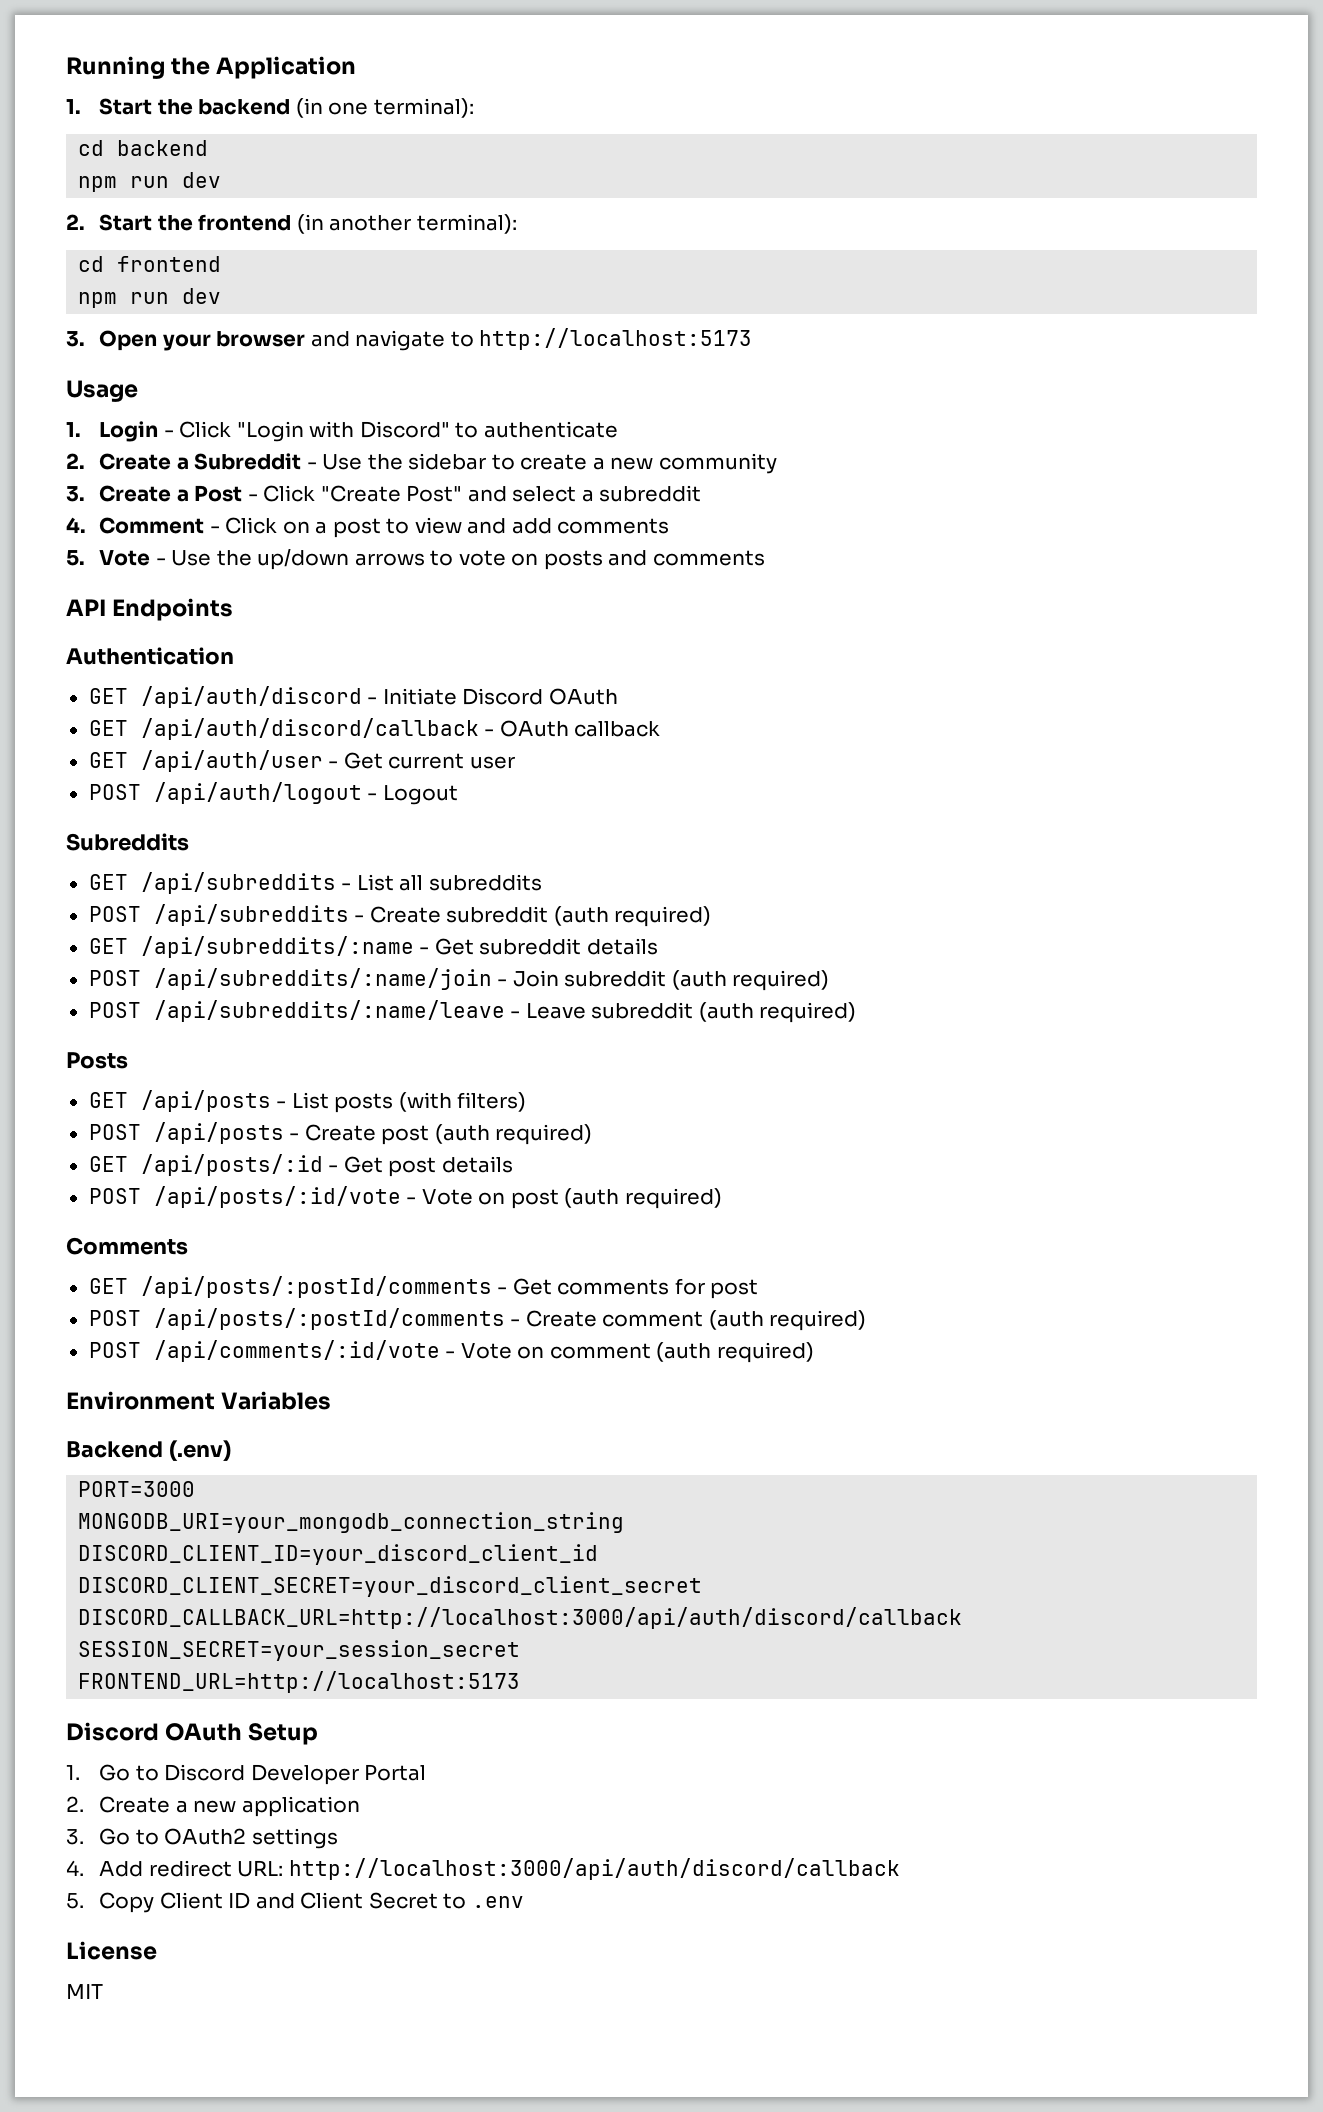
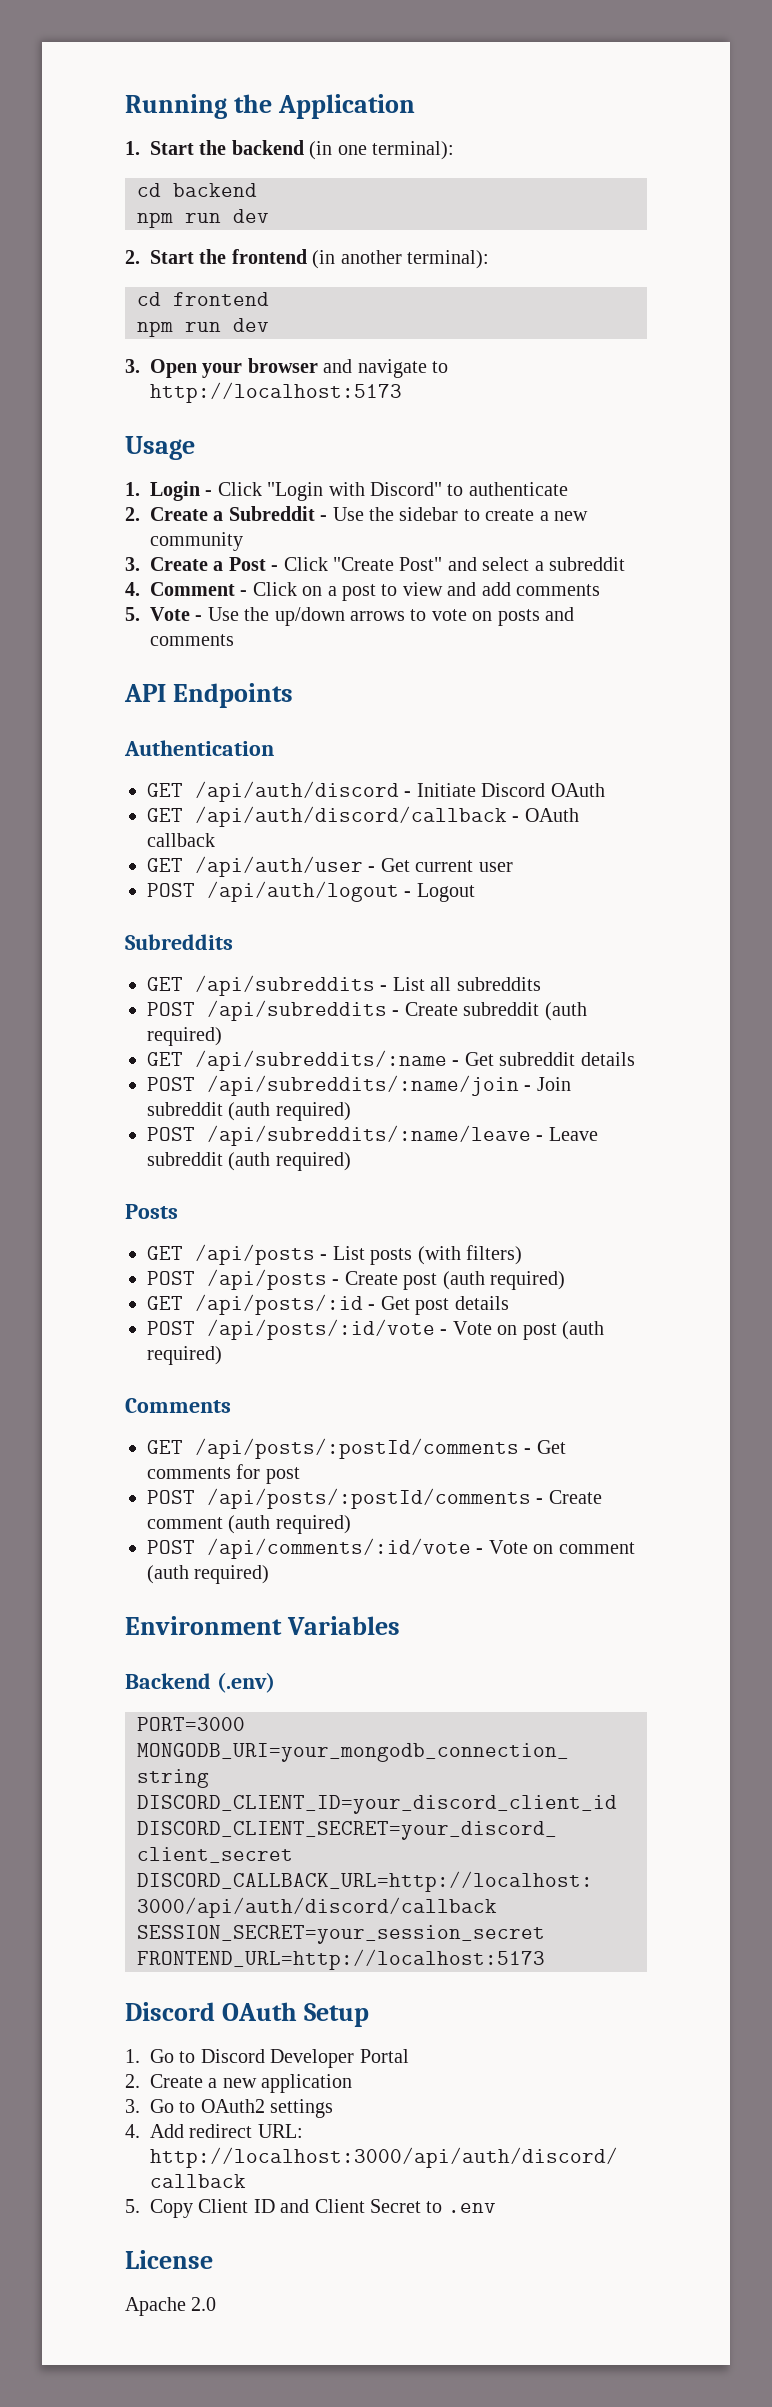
- MIT
+ Apache 2.0

